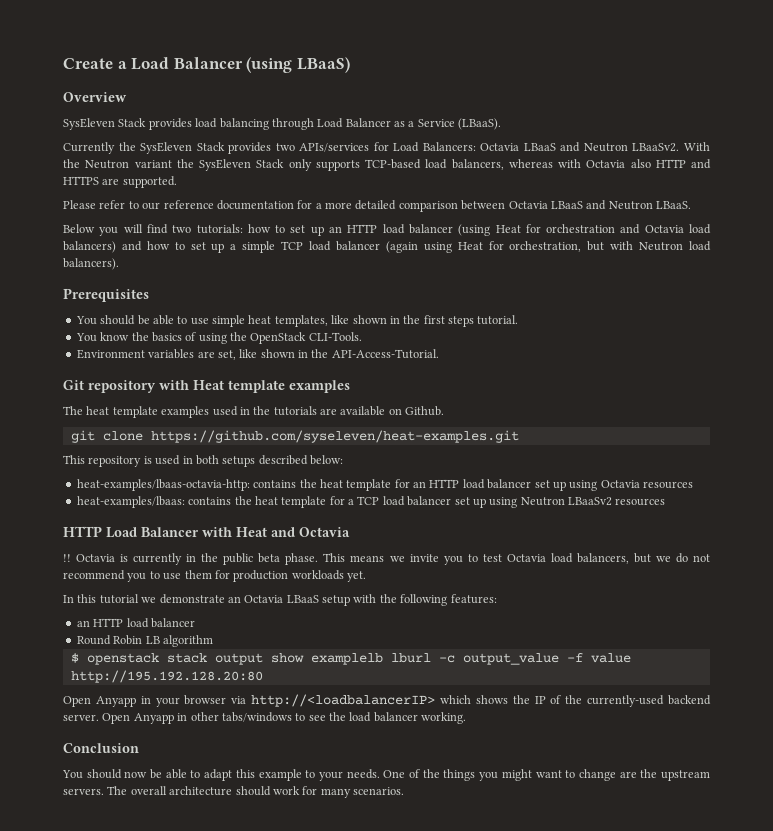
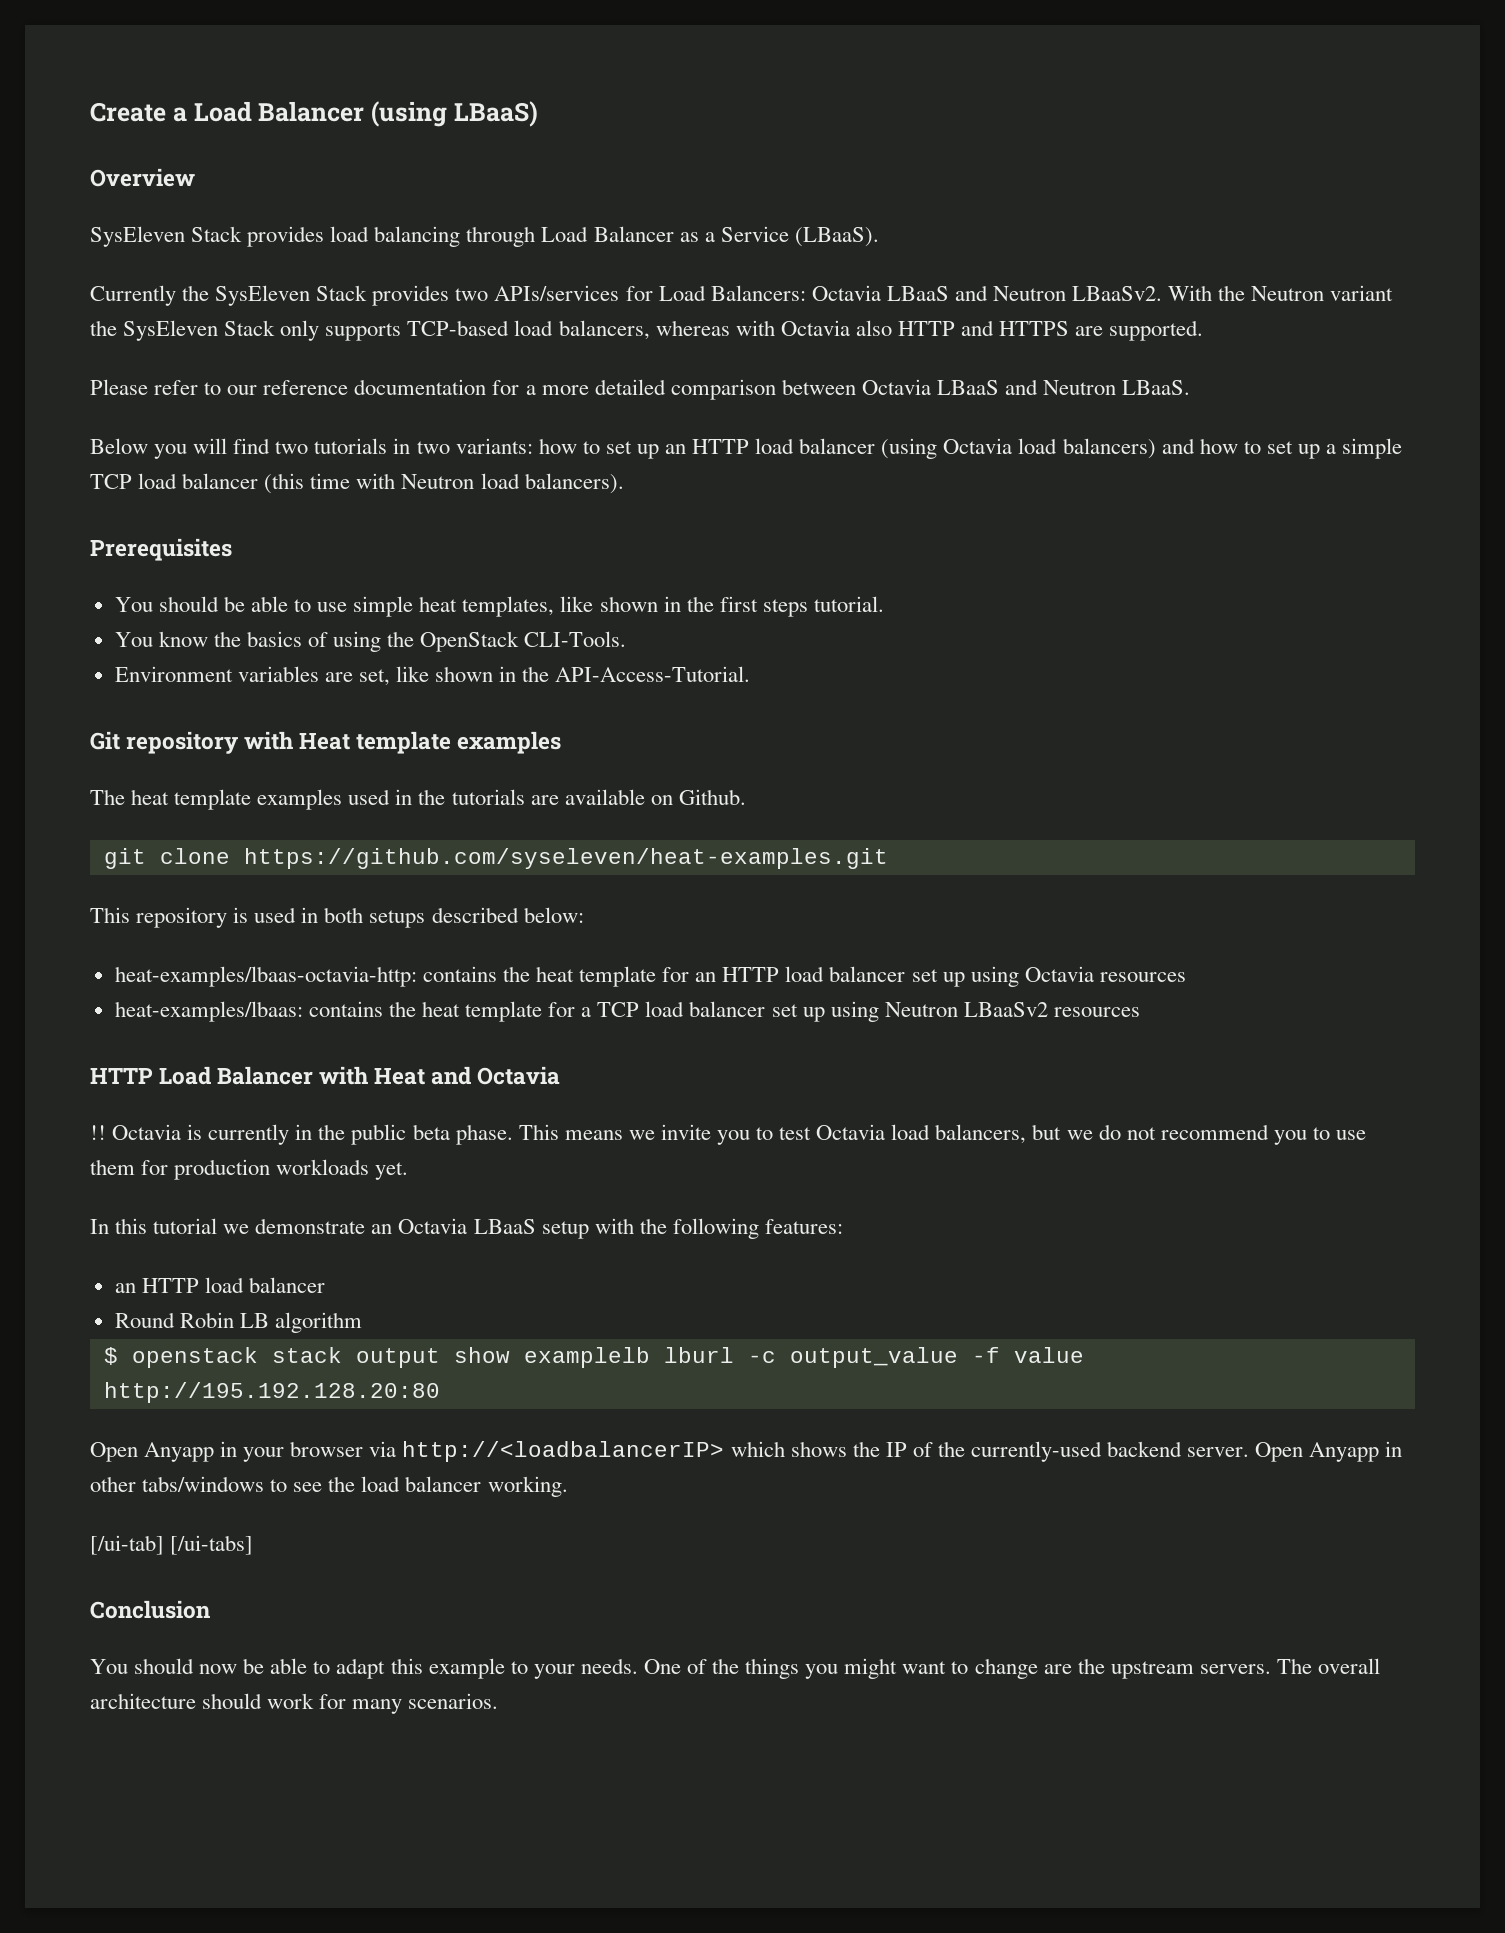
- Below you will find two tutorials: how to set up an HTTP load balancer (using Heat for orchestration and Octavia load balancers) and how to set up a simple TCP load balancer (again using Heat for orchestration, but with Neutron load balancers).
+ Below you will find two tutorials in two variants: how to set up an HTTP load balancer (using Octavia load balancers) and how to set up a simple TCP load balancer (this time with Neutron load balancers).
+ [/ui-tab] [/ui-tabs]

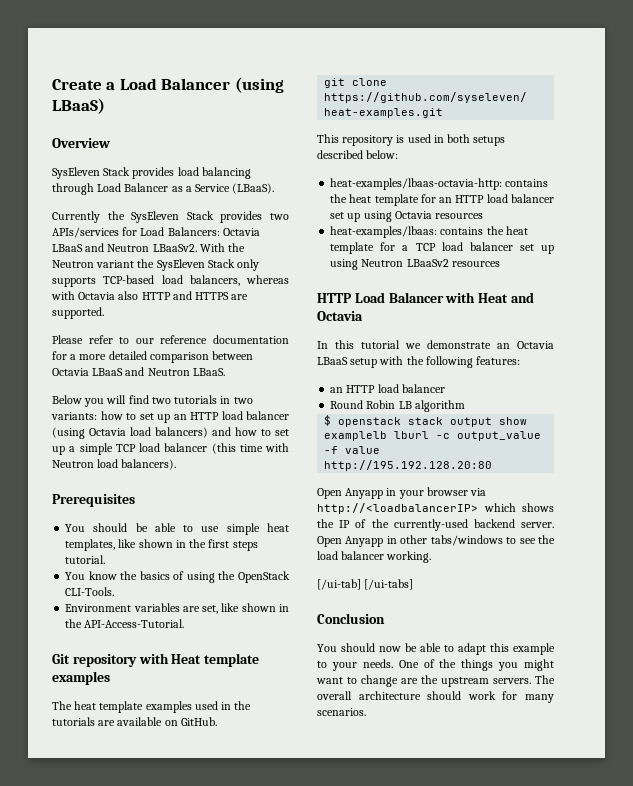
- The heat template examples used in the tutorials are available on Github.
+ The heat template examples used in the tutorials are available on GitHub.
- !! Octavia is currently in the public beta phase. This means we invite you to test Octavia load balancers, but we do not recommend you to use them for production workloads yet.

